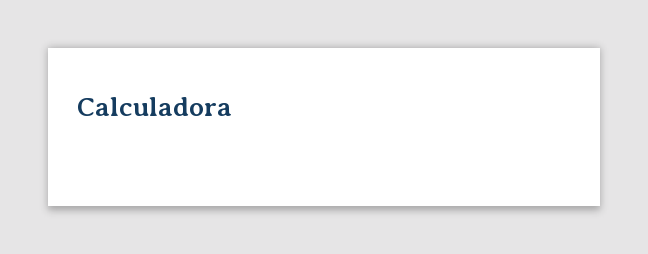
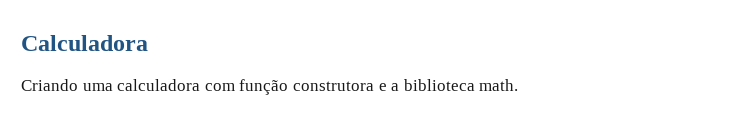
+ Criando uma calculadora com função construtora e a biblioteca math.

